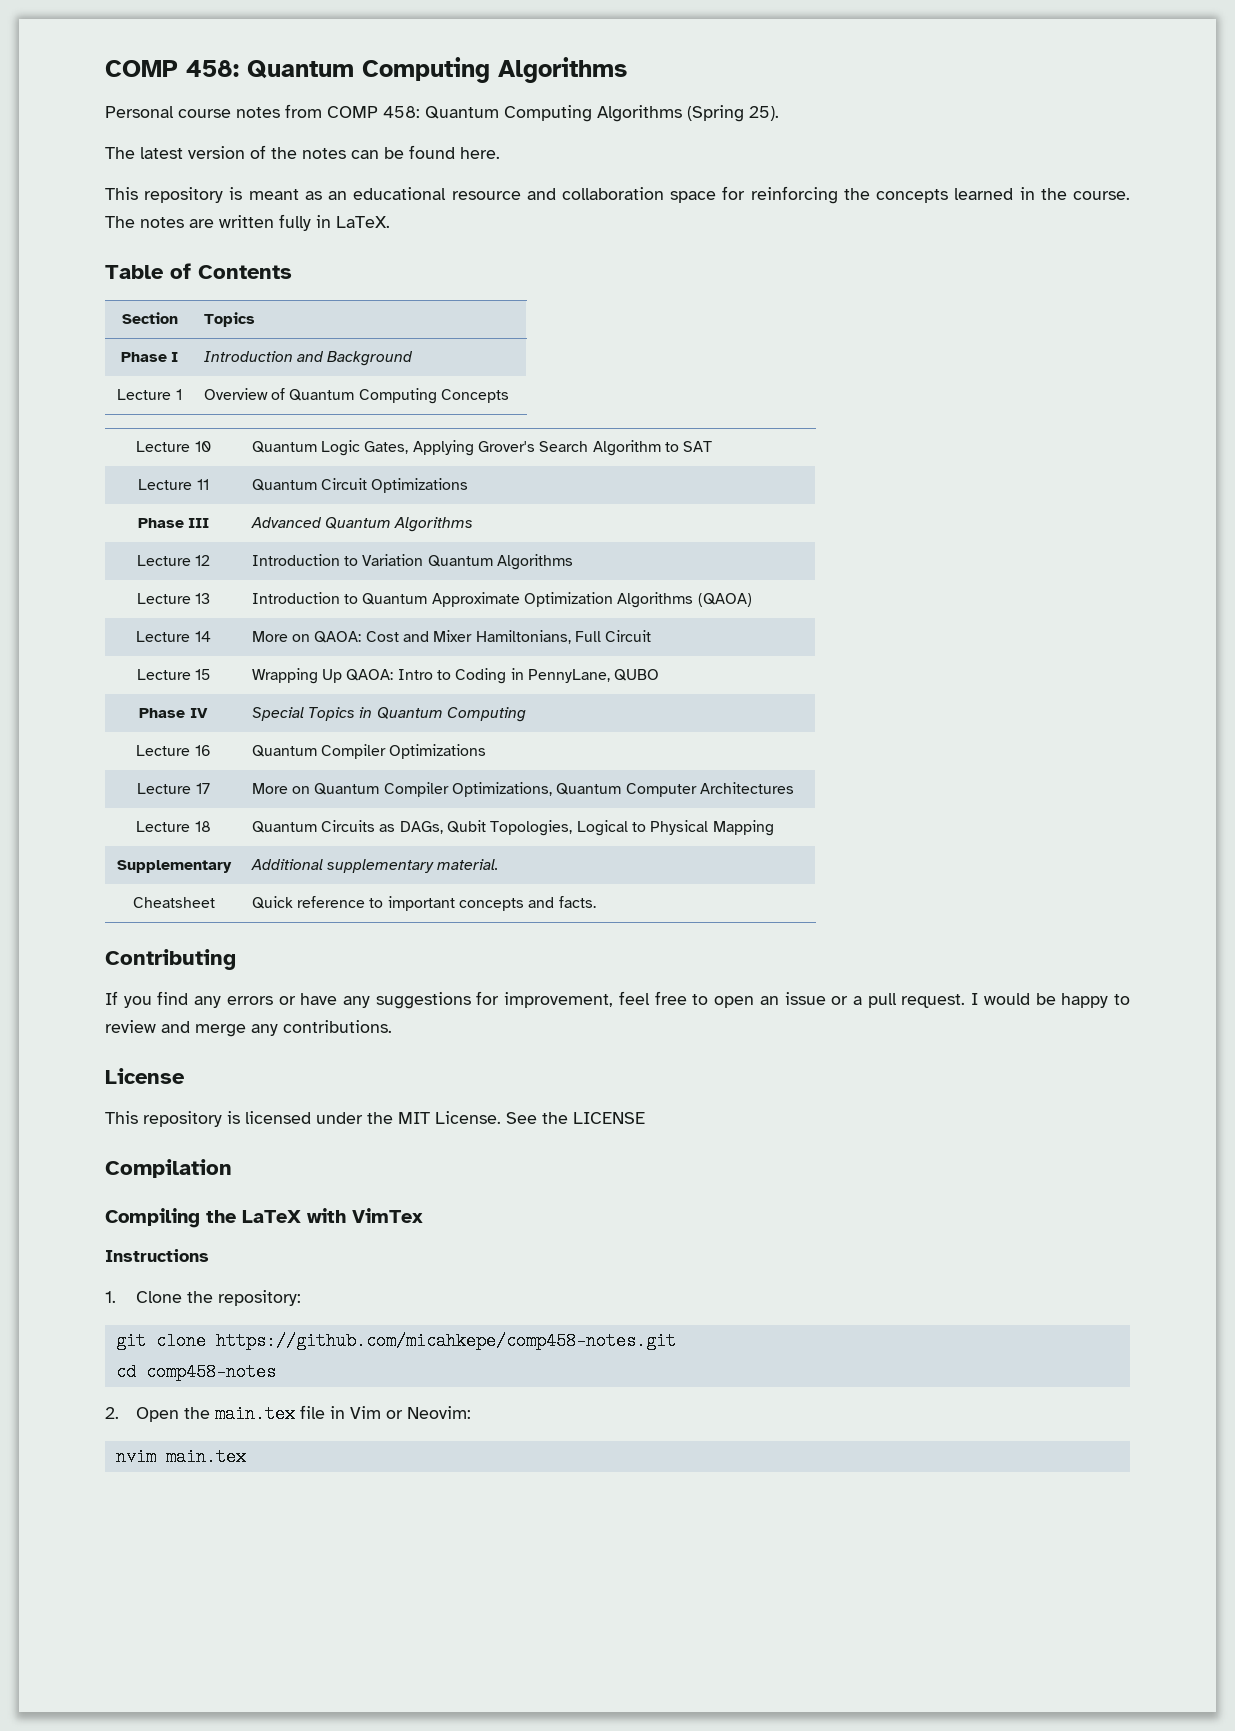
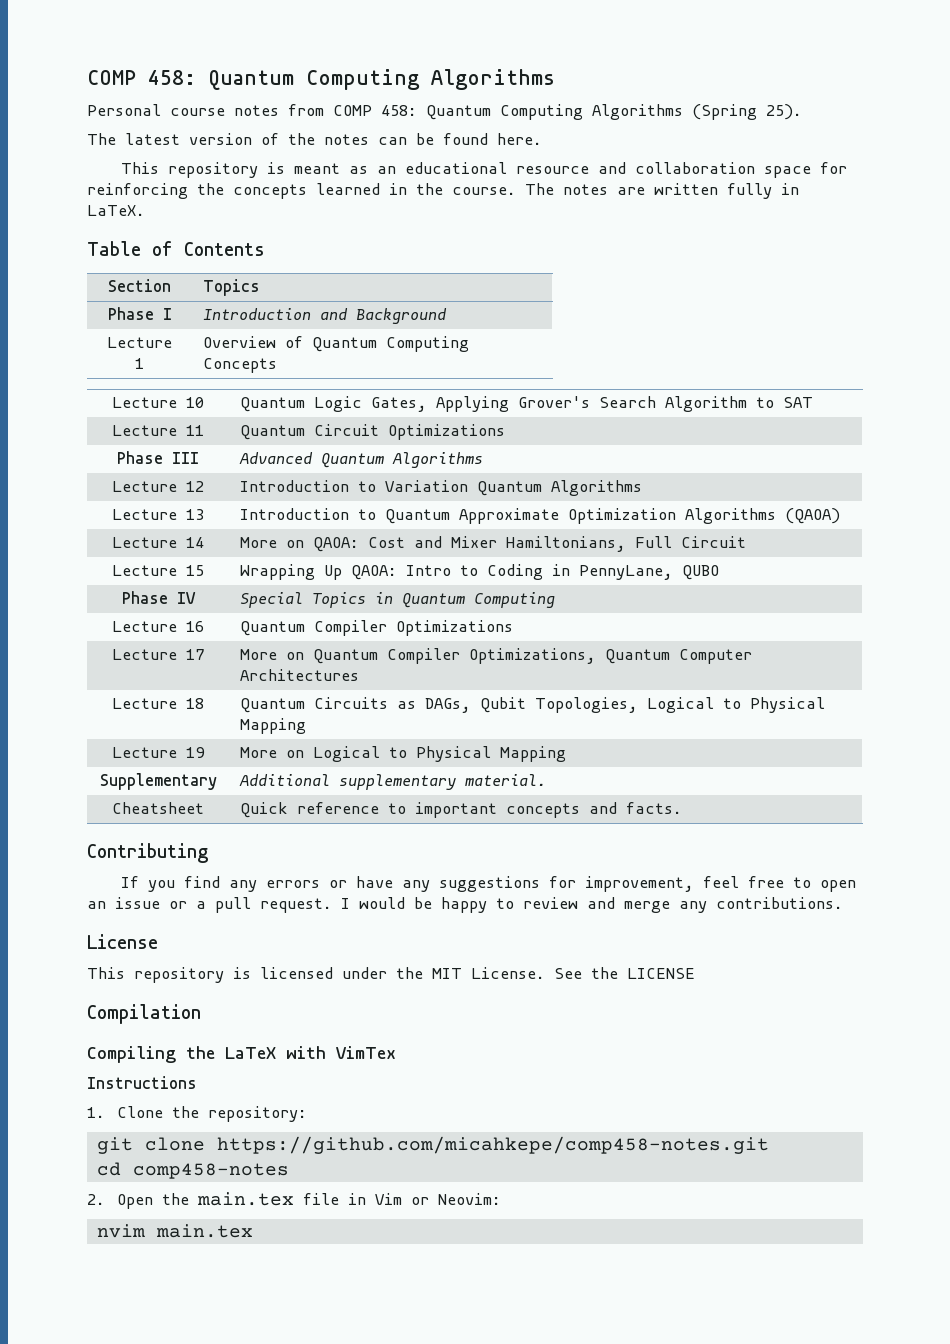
+ Lecture 19 | More on Logical to Physical Mapping

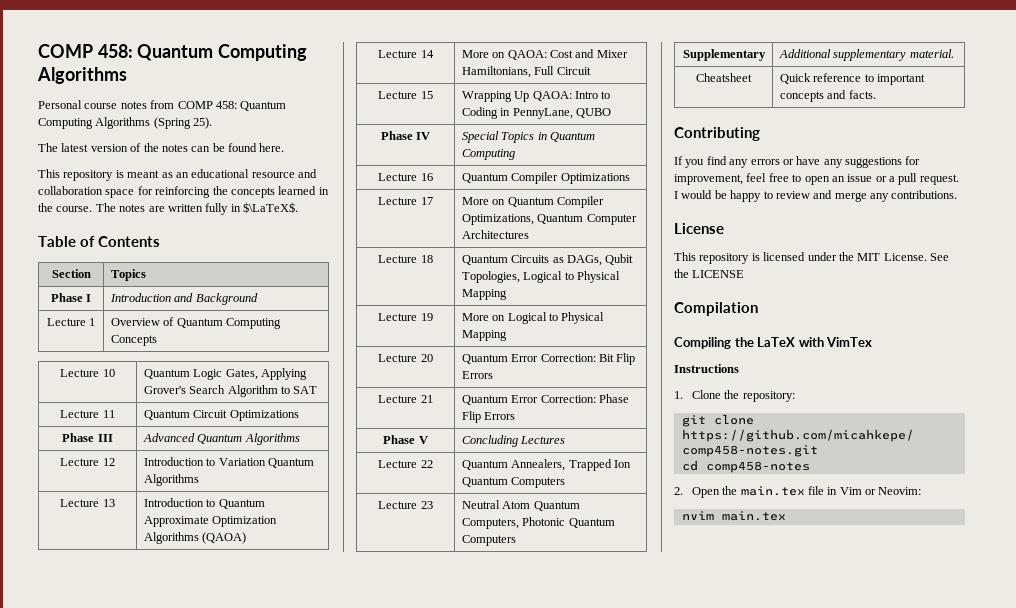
- The notes are written fully in LaTeX.
+ The notes are written fully in $\LaTeX$.
+ Lecture 20 | Quantum Error Correction: Bit Flip Errors
+ Lecture 21 | Quantum Error Correction: Phase Flip Errors
+ Phase V | Concluding Lectures
+ Lecture 22 | Quantum Annealers, Trapped Ion Quantum Computers
+ Lecture 23 | Neutral Atom Quantum Computers, Photonic Quantum Computers

